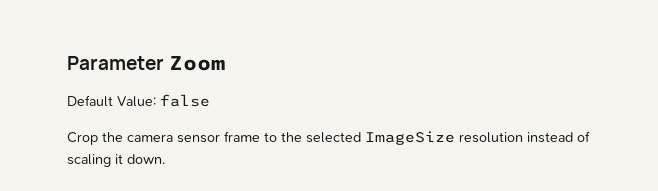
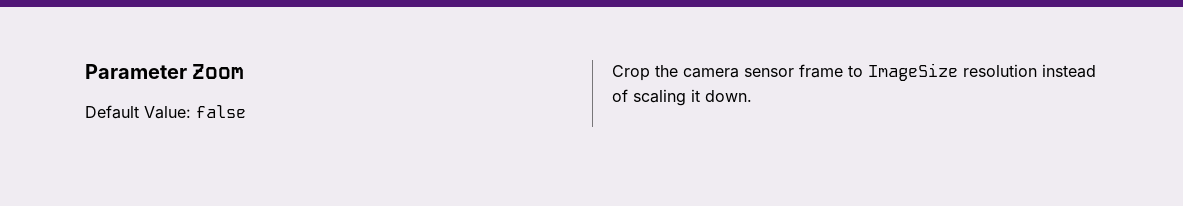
- Crop the camera sensor frame to the selected ImageSize resolution instead of scaling it down.
+ Crop the camera sensor frame to ImageSize resolution instead of scaling it down.

